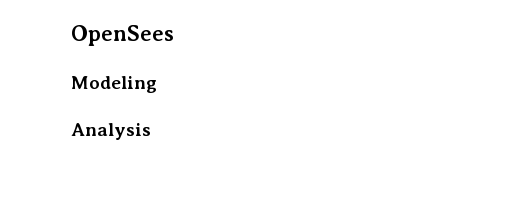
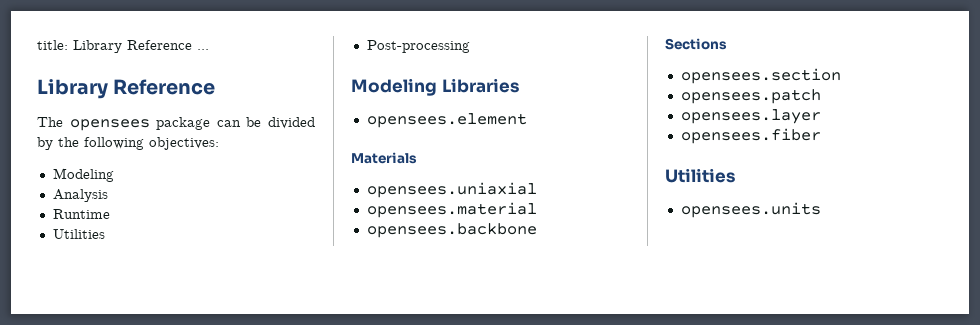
- OpenSees
+ title: Library Reference ...
+ Library Reference
+ The opensees package can be divided by the following objectives:
  Modeling
  Analysis
+ Runtime
+ Utilities
+ Post-processing
+ Modeling Libraries
+ opensees.element
+ Materials
+ opensees.uniaxial
+ opensees.material
+ opensees.backbone
+ Sections
+ opensees.section
+ opensees.patch
+ opensees.layer
+ opensees.fiber
+ Utilities
+ opensees.units

